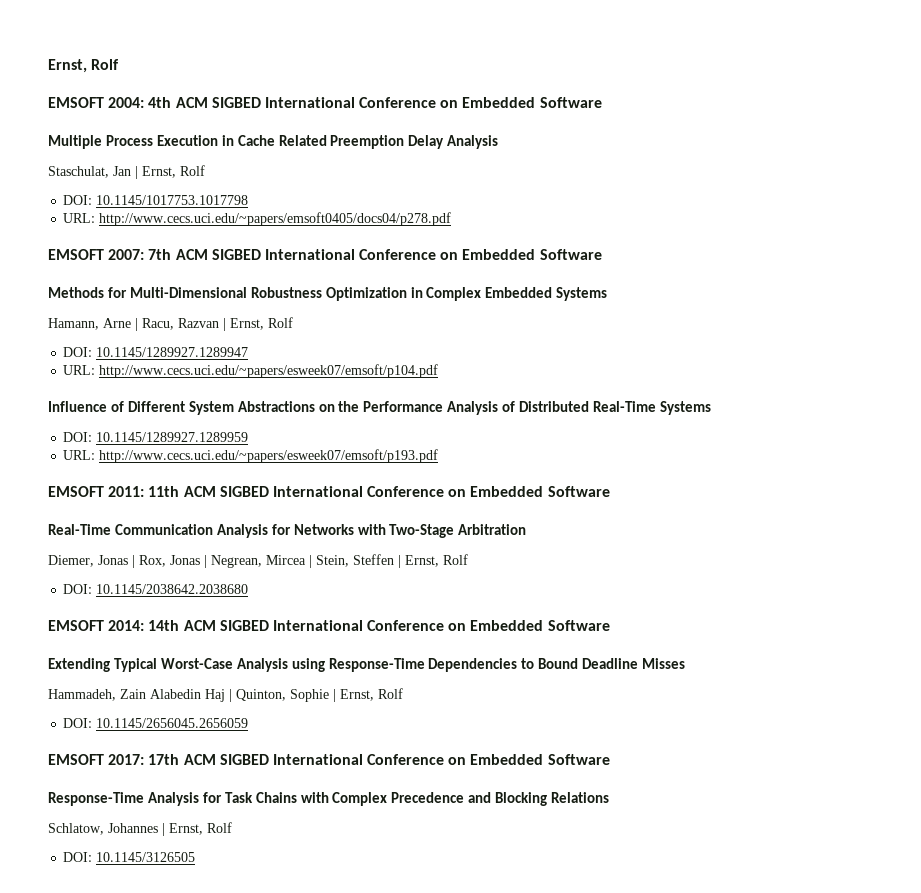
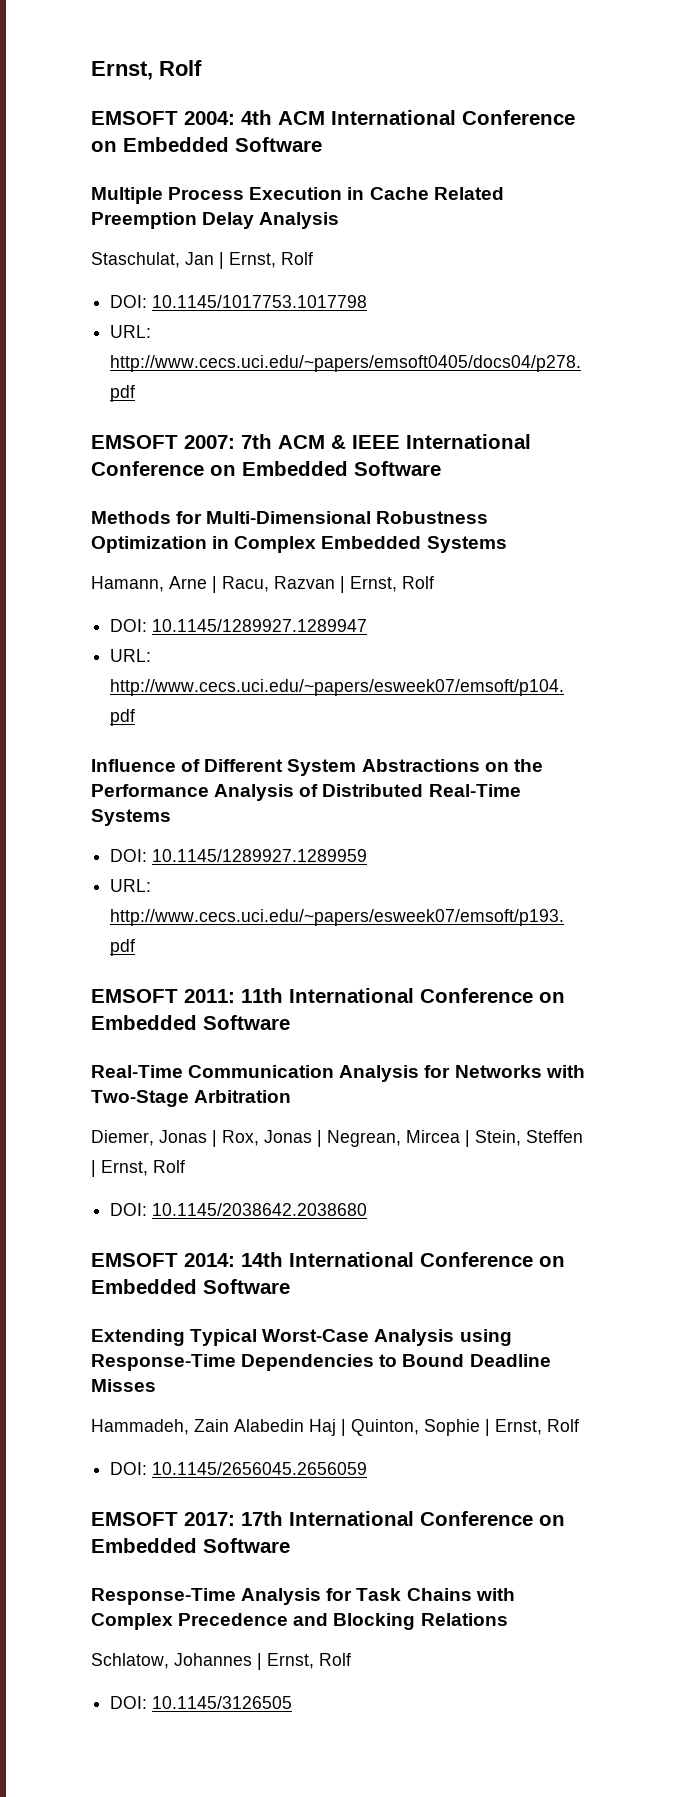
- EMSOFT 2004: 4th ACM SIGBED International Conference on Embedded Software
+ EMSOFT 2004: 4th ACM International Conference on Embedded Software
- EMSOFT 2007: 7th ACM SIGBED International Conference on Embedded Software
+ EMSOFT 2007: 7th ACM & IEEE International Conference on Embedded Software
- EMSOFT 2011: 11th ACM SIGBED International Conference on Embedded Software
+ EMSOFT 2011: 11th International Conference on Embedded Software
- EMSOFT 2014: 14th ACM SIGBED International Conference on Embedded Software
+ EMSOFT 2014: 14th International Conference on Embedded Software
- EMSOFT 2017: 17th ACM SIGBED International Conference on Embedded Software
+ EMSOFT 2017: 17th International Conference on Embedded Software

